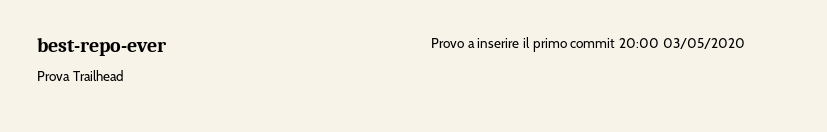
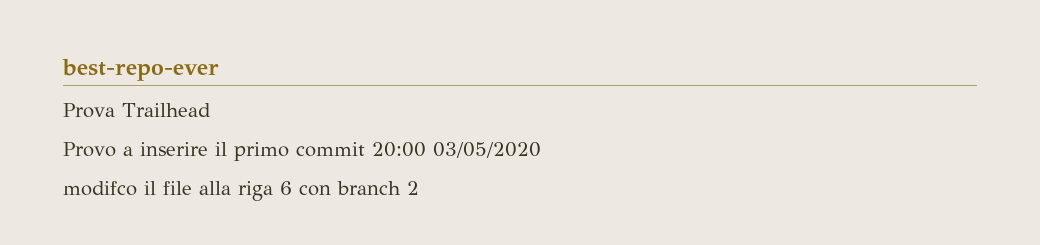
+ modifco il file alla riga 6 con branch 2

